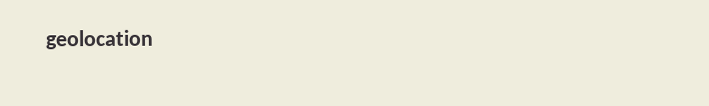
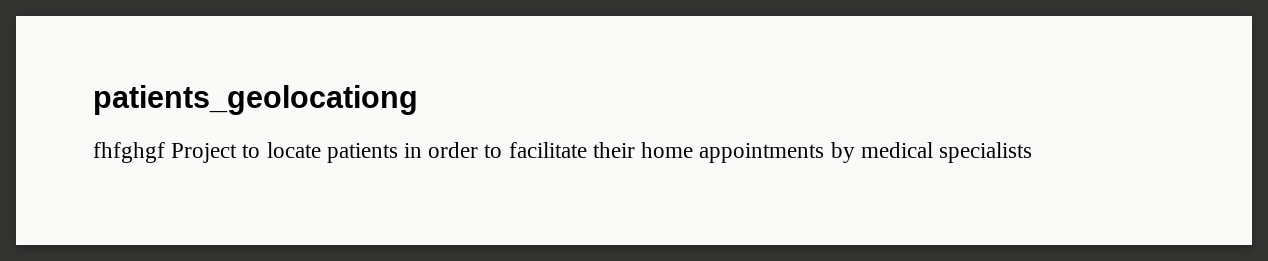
- geolocation
+ patients_geolocationg
+ fhfghgf Project to locate patients in order to facilitate their home appointments by medical specialists

